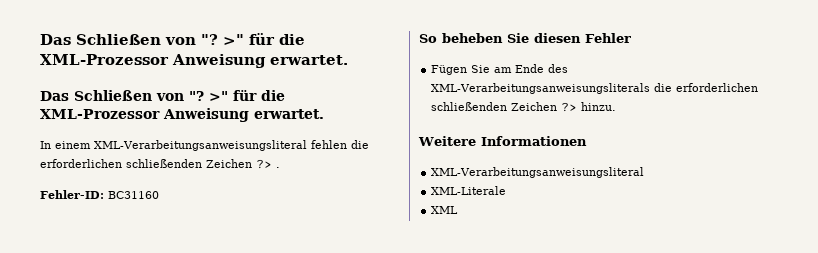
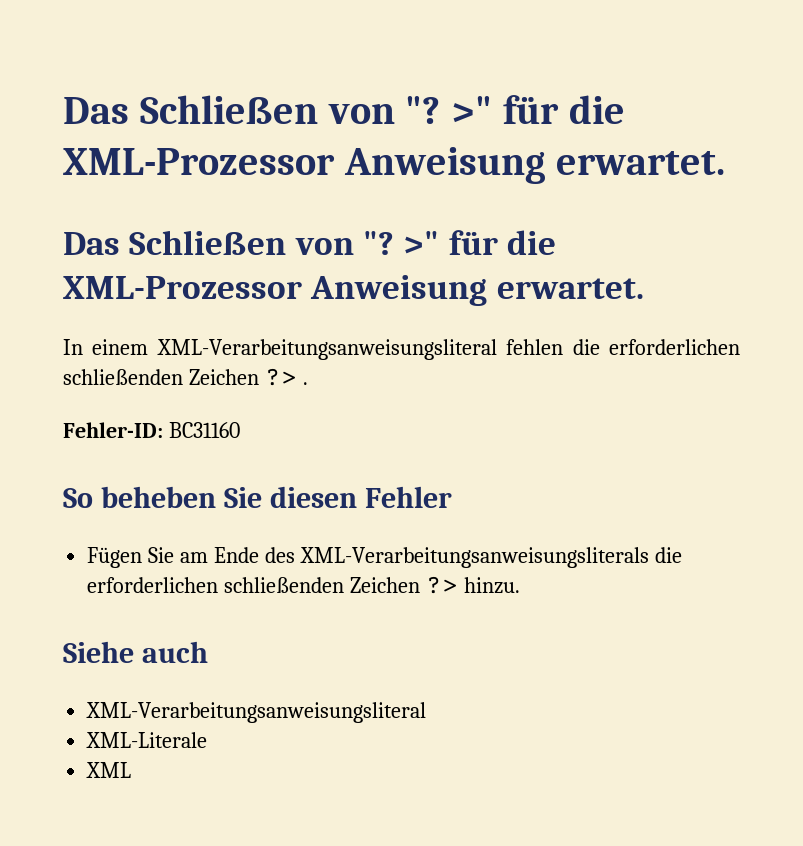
- Weitere Informationen
+ Siehe auch

